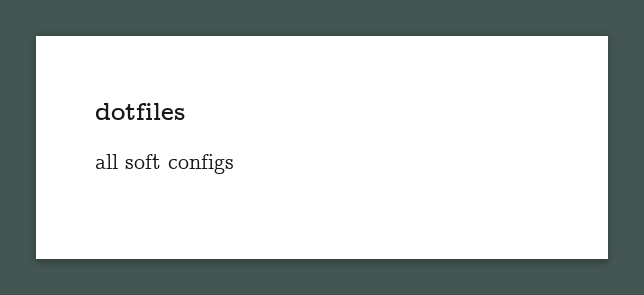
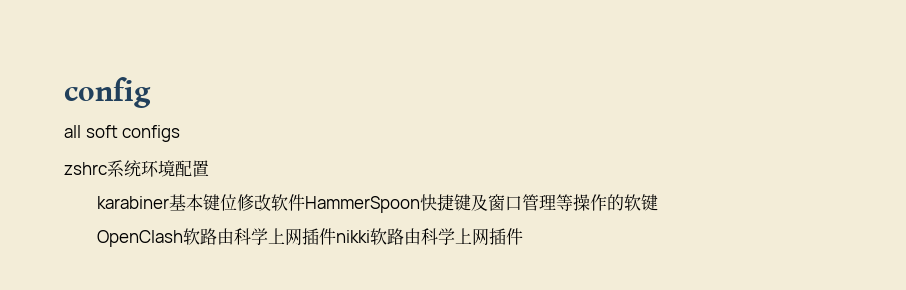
- dotfiles
+ config
+ zshrc系统环境配置
+ karabiner基本键位修改软件HammerSpoon快捷键及窗口管理等操作的软键
+ OpenClash软路由科学上网插件nikki软路由科学上网插件

